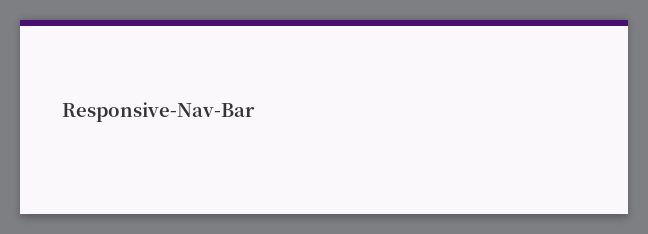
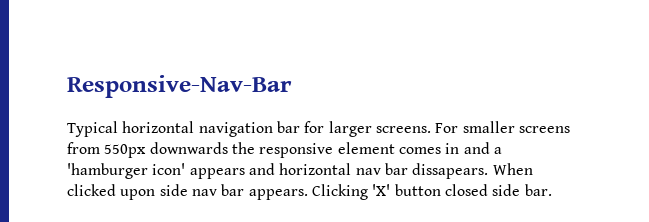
+ Typical horizontal navigation bar for larger screens. For smaller screens from 550px downwards the responsive element comes in and a 'hamburger icon' appears and horizontal nav bar dissapears. When clicked upon side nav bar appears. Clicking 'X' button closed side bar.

